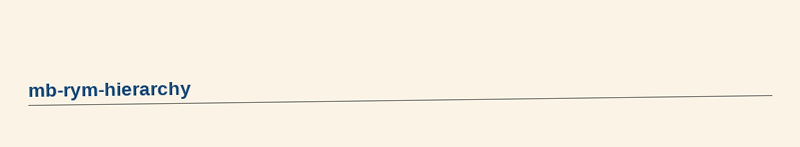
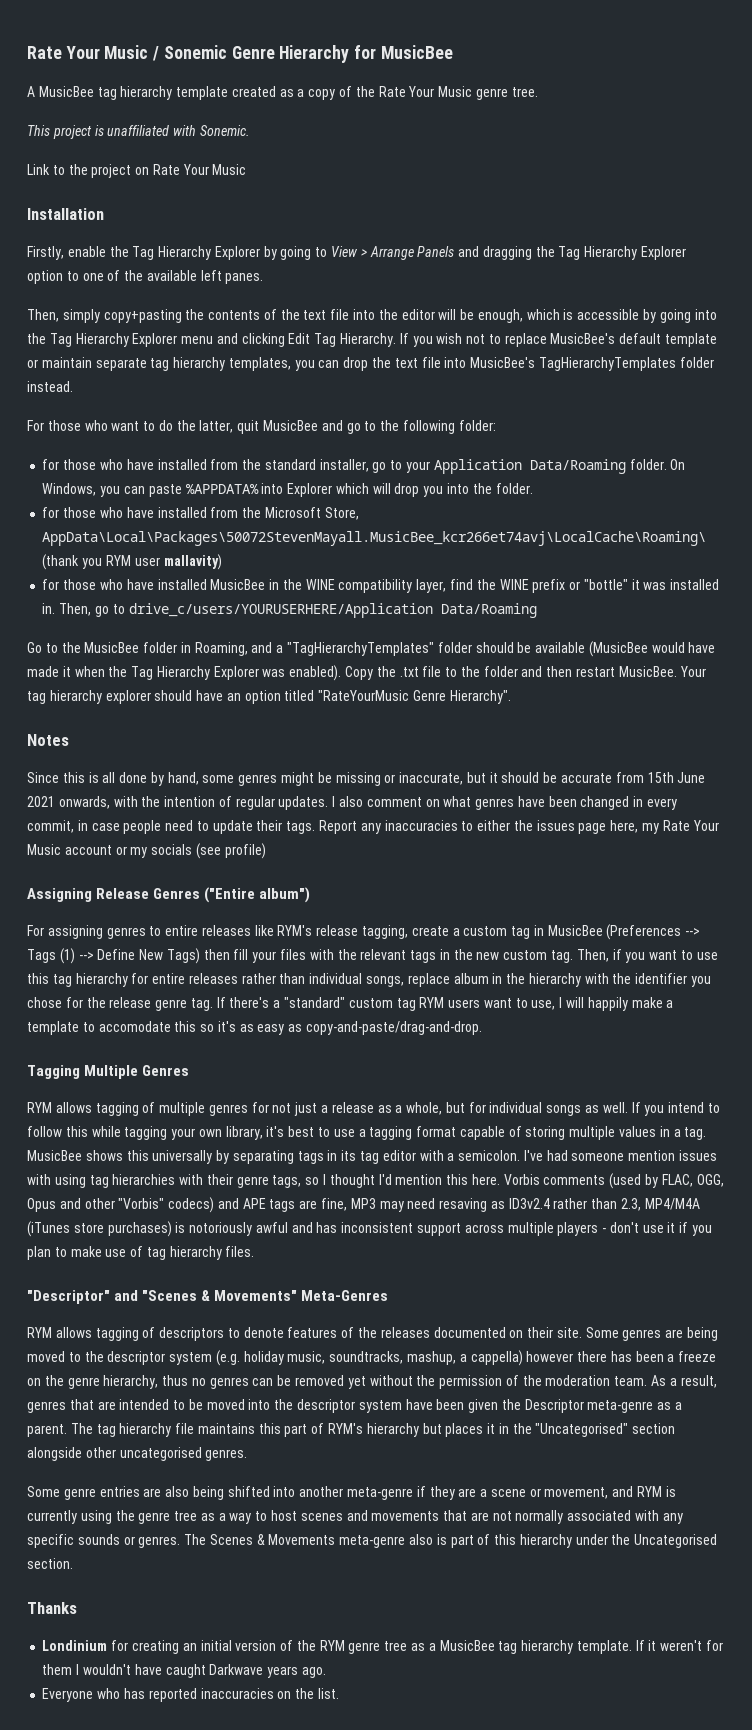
- mb-rym-hierarchy
+ Rate Your Music / Sonemic Genre Hierarchy for MusicBee
+ A MusicBee tag hierarchy template created as a copy of the Rate Your Music genre tree.
+ This project is unaffiliated with Sonemic.
+ Link to the project on Rate Your Music
+ Installation
+ Firstly, enable the Tag Hierarchy Explorer by going to View > Arrange Panels and dragging the Tag Hierarchy Explorer option to one of the available left panes.
+ Then, simply copy+pasting the contents of the text file into the editor will be enough, which is accessible by going into the Tag Hierarchy Explorer menu and clicking Edit Tag Hierarchy. If you wish not to replace MusicBee's default template or maintain separate tag hierarchy templates, you can drop the text file into MusicBee's TagHierarchyTemplates folder instead.
+ For those who want to do the latter, quit MusicBee and go to the following folder:
+ for those who have installed from the standard installer, go to your Application Data/Roaming folder. On Windows, you can paste %APPDATA% into Explorer which will drop you into the folder.
+ for those who have installed from the Microsoft Store, AppData\Local\Packages\50072StevenMayall.MusicBee_kcr266et74avj\LocalCache\Roaming\ (thank you RYM user mallavity)
+ for those who have installed MusicBee in the WINE compatibility layer, find the WINE prefix or "bottle" it was installed in. Then, go to drive_c/users/YOURUSERHERE/Application Data/Roaming
+ Go to the MusicBee folder in Roaming, and a "TagHierarchyTemplates" folder should be available (MusicBee would have made it when the Tag Hierarchy Explorer was enabled). Copy the .txt file to the folder and then restart MusicBee. Your tag hierarchy explorer should have an option titled "RateYourMusic Genre Hierarchy".
+ Notes
+ Since this is all done by hand, some genres might be missing or inaccurate, but it should be accurate from 15th June 2021 onwards, with the intention of regular updates. I also comment on what genres have been changed in every commit, in case people need to update their tags. Report any inaccuracies to either the issues page here, my Rate Your Music account or my socials (see profile)
+ Assigning Release Genres ("Entire album")
+ For assigning genres to entire releases like RYM's release tagging, create a custom tag in MusicBee (Preferences --> Tags (1) --> Define New Tags) then fill your files with the relevant tags in the new custom tag. Then, if you want to use this tag hierarchy for entire releases rather than individual songs, replace album in the hierarchy with the identifier you chose for the release genre tag. If there's a "standard" custom tag RYM users want to use, I will happily make a template to accomodate this so it's as easy as copy-and-paste/drag-and-drop.
+ Tagging Multiple Genres
+ RYM allows tagging of multiple genres for not just a release as a whole, but for individual songs as well. If you intend to follow this while tagging your own library, it's best to use a tagging format capable of storing multiple values in a tag. MusicBee shows this universally by separating tags in its tag editor with a semicolon. I've had someone mention issues with using tag hierarchies with their genre tags, so I thought I'd mention this here. Vorbis comments (used by FLAC, OGG, Opus and other "Vorbis" codecs) and APE tags are fine, MP3 may need resaving as ID3v2.4 rather than 2.3, MP4/M4A (iTunes store purchases) is notoriously awful and has inconsistent support across multiple players - don't use it if you plan to make use of tag hierarchy files.
+ "Descriptor" and "Scenes & Movements" Meta-Genres
+ RYM allows tagging of descriptors to denote features of the releases documented on their site. Some genres are being moved to the descriptor system (e.g. holiday music, soundtracks, mashup, a cappella) however there has been a freeze on the genre hierarchy, thus no genres can be removed yet without the permission of the moderation team. As a result, genres that are intended to be moved into the descriptor system have been given the Descriptor meta-genre as a parent. The tag hierarchy file maintains this part of RYM's hierarchy but places it in the "Uncategorised" section alongside other uncategorised genres.
+ Some genre entries are also being shifted into another meta-genre if they are a scene or movement, and RYM is currently using the genre tree as a way to host scenes and movements that are not normally associated with any specific sounds or genres. The Scenes & Movements meta-genre also is part of this hierarchy under the Uncategorised section.
+ Thanks
+ Londinium for creating an initial version of the RYM genre tree as a MusicBee tag hierarchy template. If it weren't for them I wouldn't have caught Darkwave years ago.
+ Everyone who has reported inaccuracies on the list.

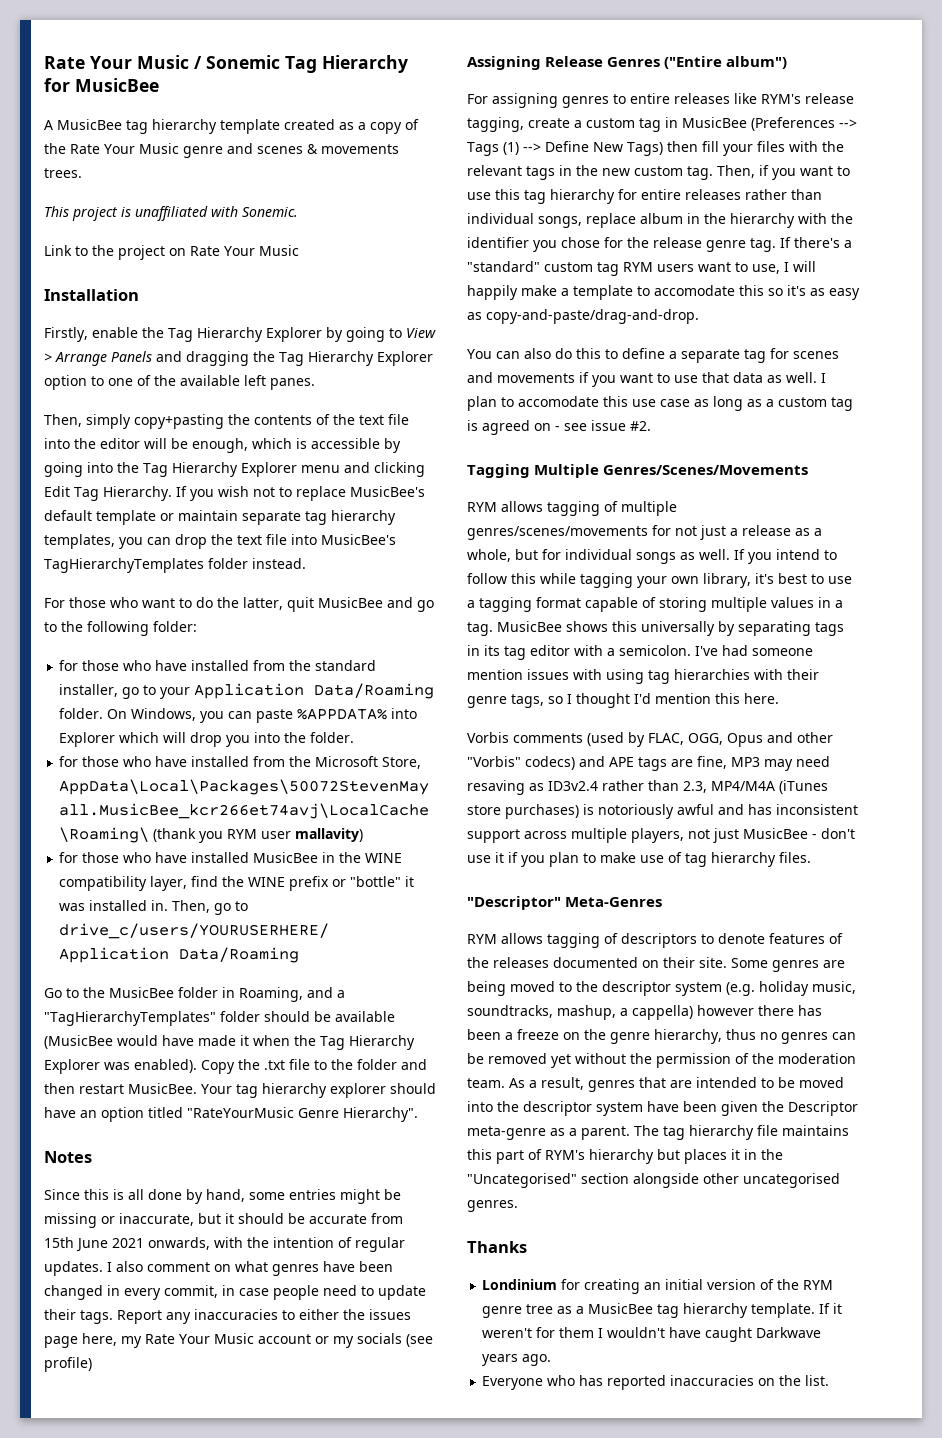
- Rate Your Music / Sonemic Genre Hierarchy for MusicBee
+ Rate Your Music / Sonemic Tag Hierarchy for MusicBee
- A MusicBee tag hierarchy template created as a copy of the Rate Your Music genre tree.
+ A MusicBee tag hierarchy template created as a copy of the Rate Your Music genre and scenes & movements trees.
- Since this is all done by hand, some genres might be missing or inaccurate, but it should be accurate from 15th June 2021 onwards, with the intention of regular updates.
+ Since this is all done by hand, some entries might be missing or inaccurate, but it should be accurate from 15th June 2021 onwards, with the intention of regular updates.
+ You can also do this to define a separate tag for scenes and movements if you want to use that data as well. I plan to accomodate this use case as long as a custom tag is agreed on - see issue #2.
- Tagging Multiple Genres
+ Tagging Multiple Genres/Scenes/Movements
- RYM allows tagging of multiple genres for not just a release as a whole, but for individual songs as well.
+ RYM allows tagging of multiple genres/scenes/movements for not just a release as a whole, but for individual songs as well.
- I've had someone mention issues with using tag hierarchies with their genre tags, so I thought I'd mention this here. Vorbis comments (used by FLAC, OGG, Opus and other "Vorbis" codecs) and APE tags are fine, MP3 may need resaving as ID3v2.4 rather than 2.3, MP4/M4A (iTunes store purchases) is notoriously awful and has inconsistent support across multiple players - don't use it if you plan to make use of tag hierarchy files.
+ I've had someone mention issues with using tag hierarchies with their genre tags, so I thought I'd mention this here.
+ Vorbis comments (used by FLAC, OGG, Opus and other "Vorbis" codecs) and APE tags are fine, MP3 may need resaving as ID3v2.4 rather than 2.3, MP4/M4A (iTunes store purchases) is notoriously awful and has inconsistent support across multiple players, not just MusicBee - don't use it if you plan to make use of tag hierarchy files.
- "Descriptor" and "Scenes & Movements" Meta-Genres
+ "Descriptor" Meta-Genres
- Some genre entries are also being shifted into another meta-genre if they are a scene or movement, and RYM is currently using the genre tree as a way to host scenes and movements that are not normally associated with any specific sounds or genres. The Scenes & Movements meta-genre also is part of this hierarchy under the Uncategorised section.

